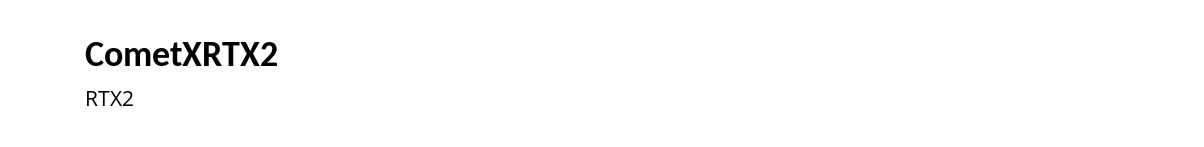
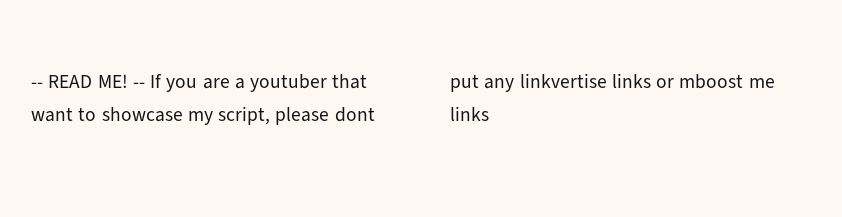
- CometXRTX2
- RTX2
+ -- READ ME! -- If you are a youtuber that want to showcase my script, please dont put any linkvertise links or mboost me links

